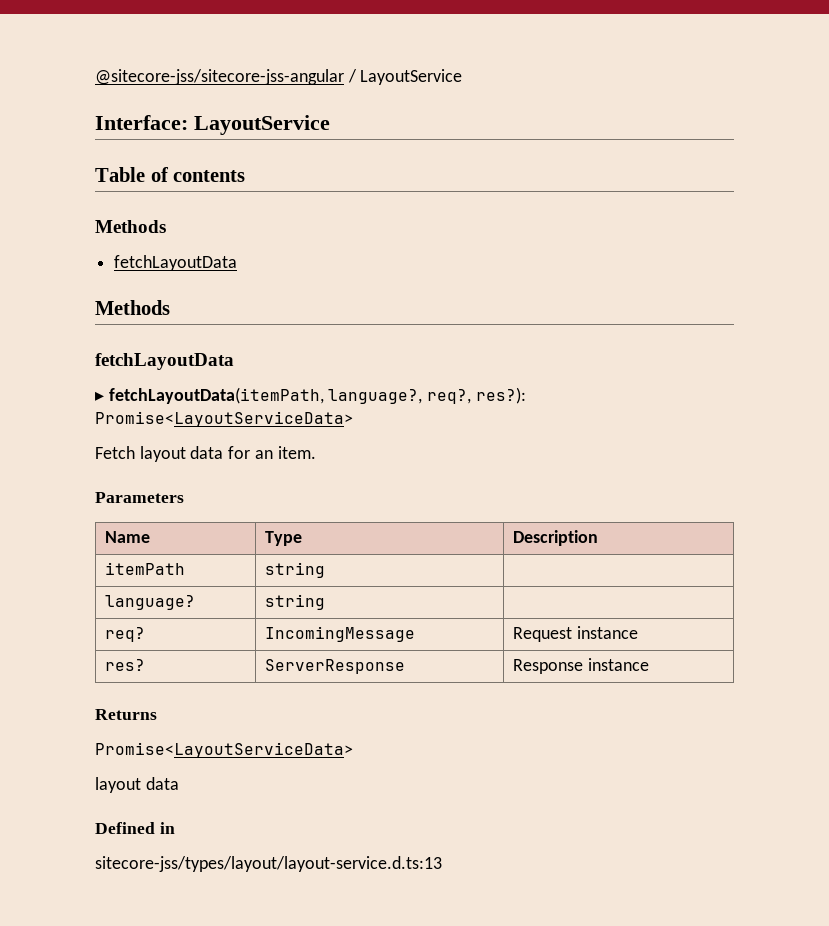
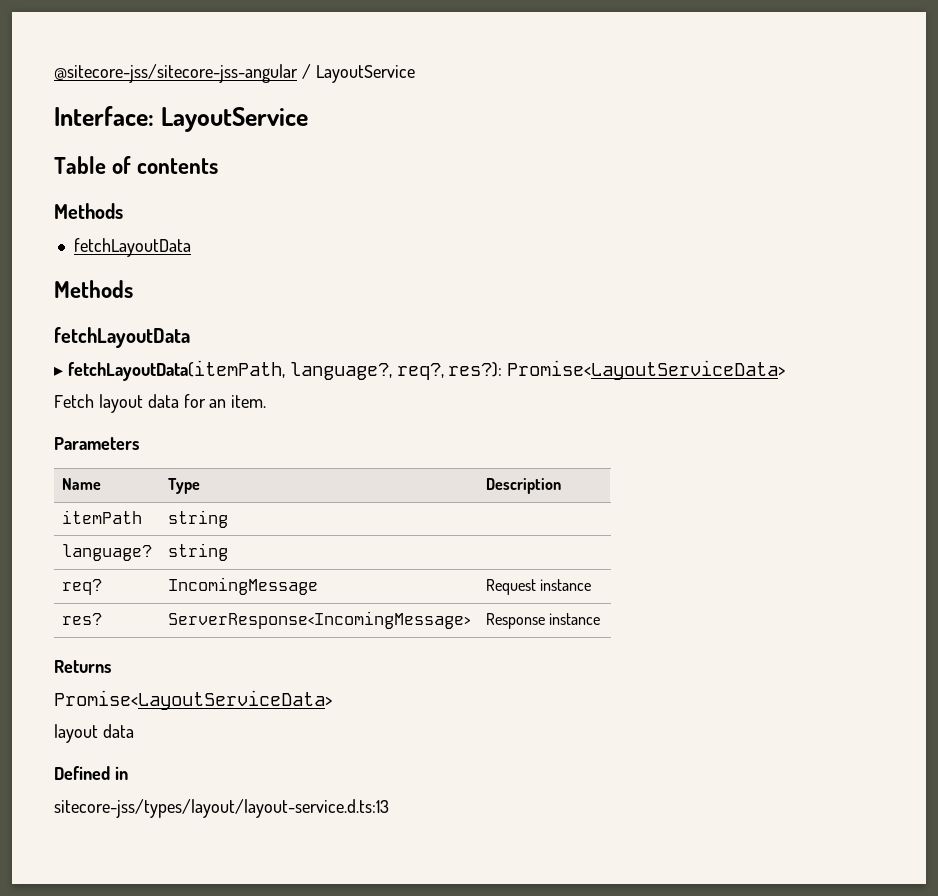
- res? | ServerResponse | Response instance
+ res? | ServerResponse<IncomingMessage> | Response instance

